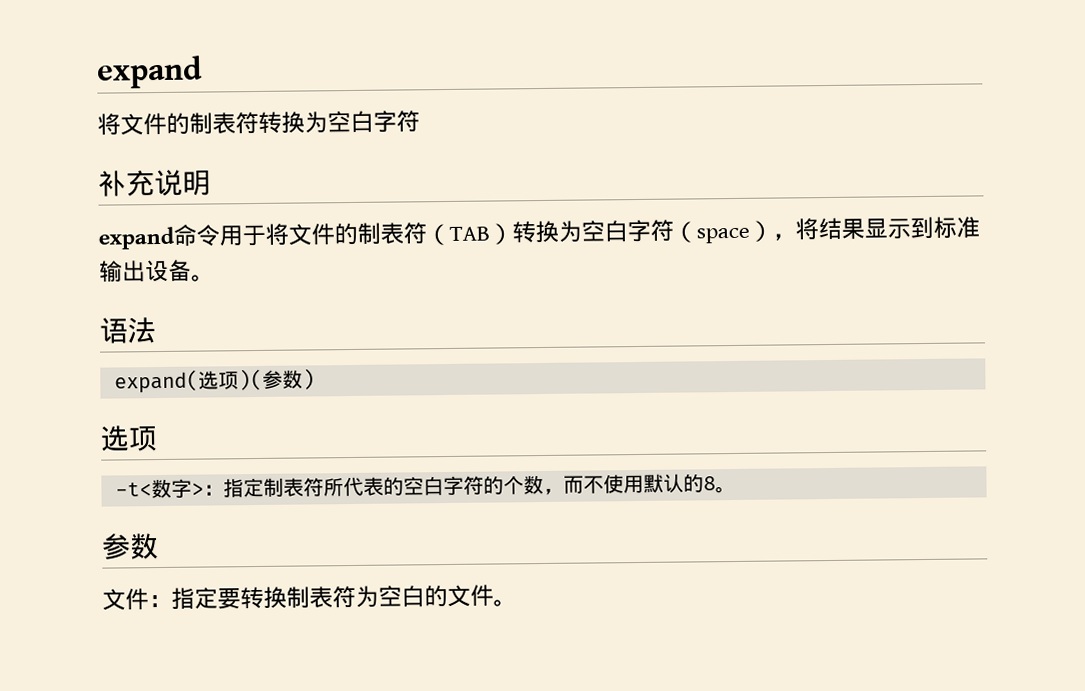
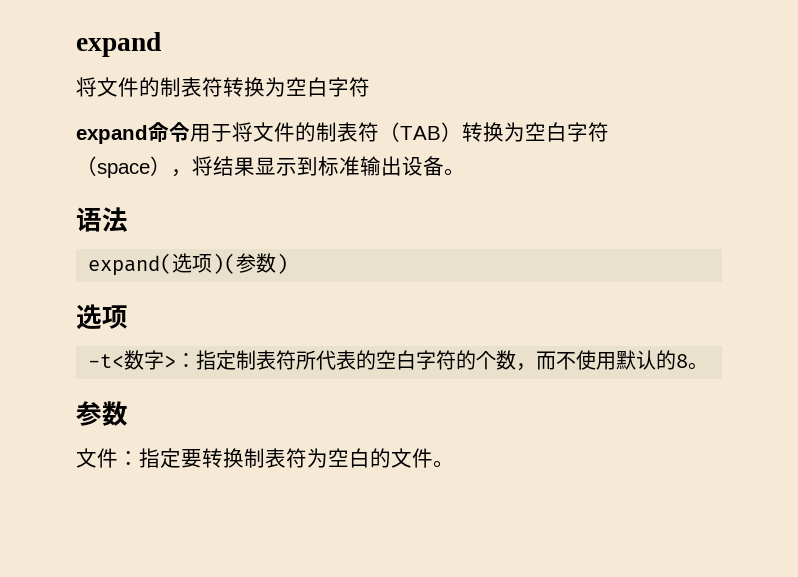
- 补充说明

